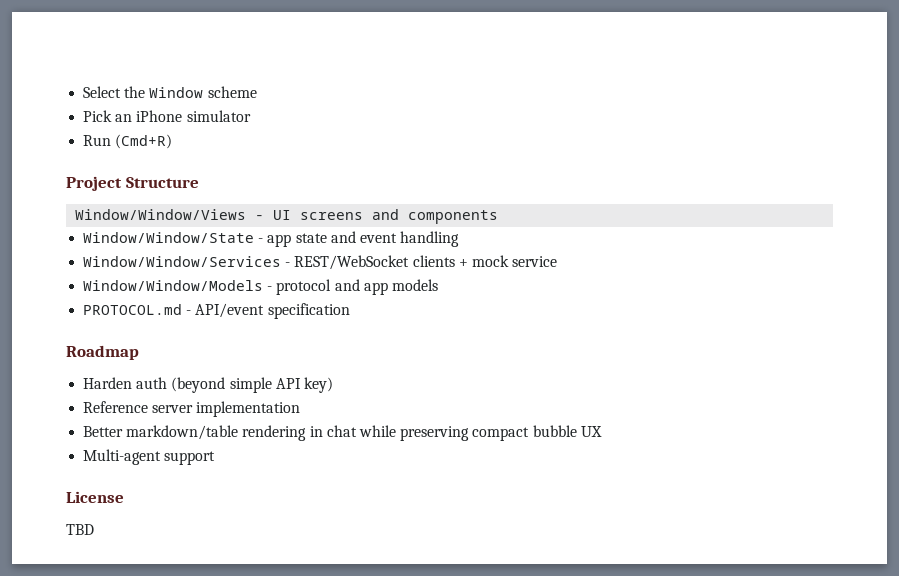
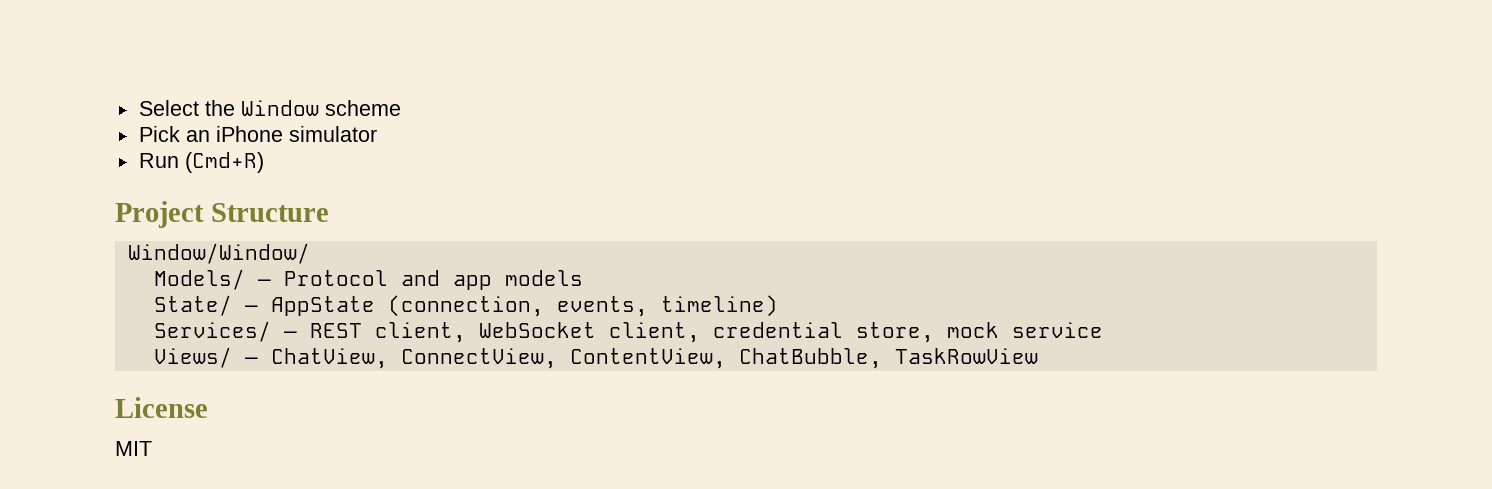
- Window/Window/Views - UI screens and components
- Window/Window/State - app state and event handling
- Window/Window/Services - REST/WebSocket clients + mock service
- Window/Window/Models - protocol and app models
- PROTOCOL.md - API/event specification
- Roadmap
- Harden auth (beyond simple API key)
- Reference server implementation
- Better markdown/table rendering in chat while preserving compact bubble UX
- Multi-agent support
+ Window/Window/
+ Models/ — Protocol and app models
+ State/ — AppState (connection, events, timeline)
+ Services/ — REST client, WebSocket client, credential store, mock service
+ Views/ — ChatView, ConnectView, ContentView, ChatBubble, TaskRowView
- TBD
+ MIT

